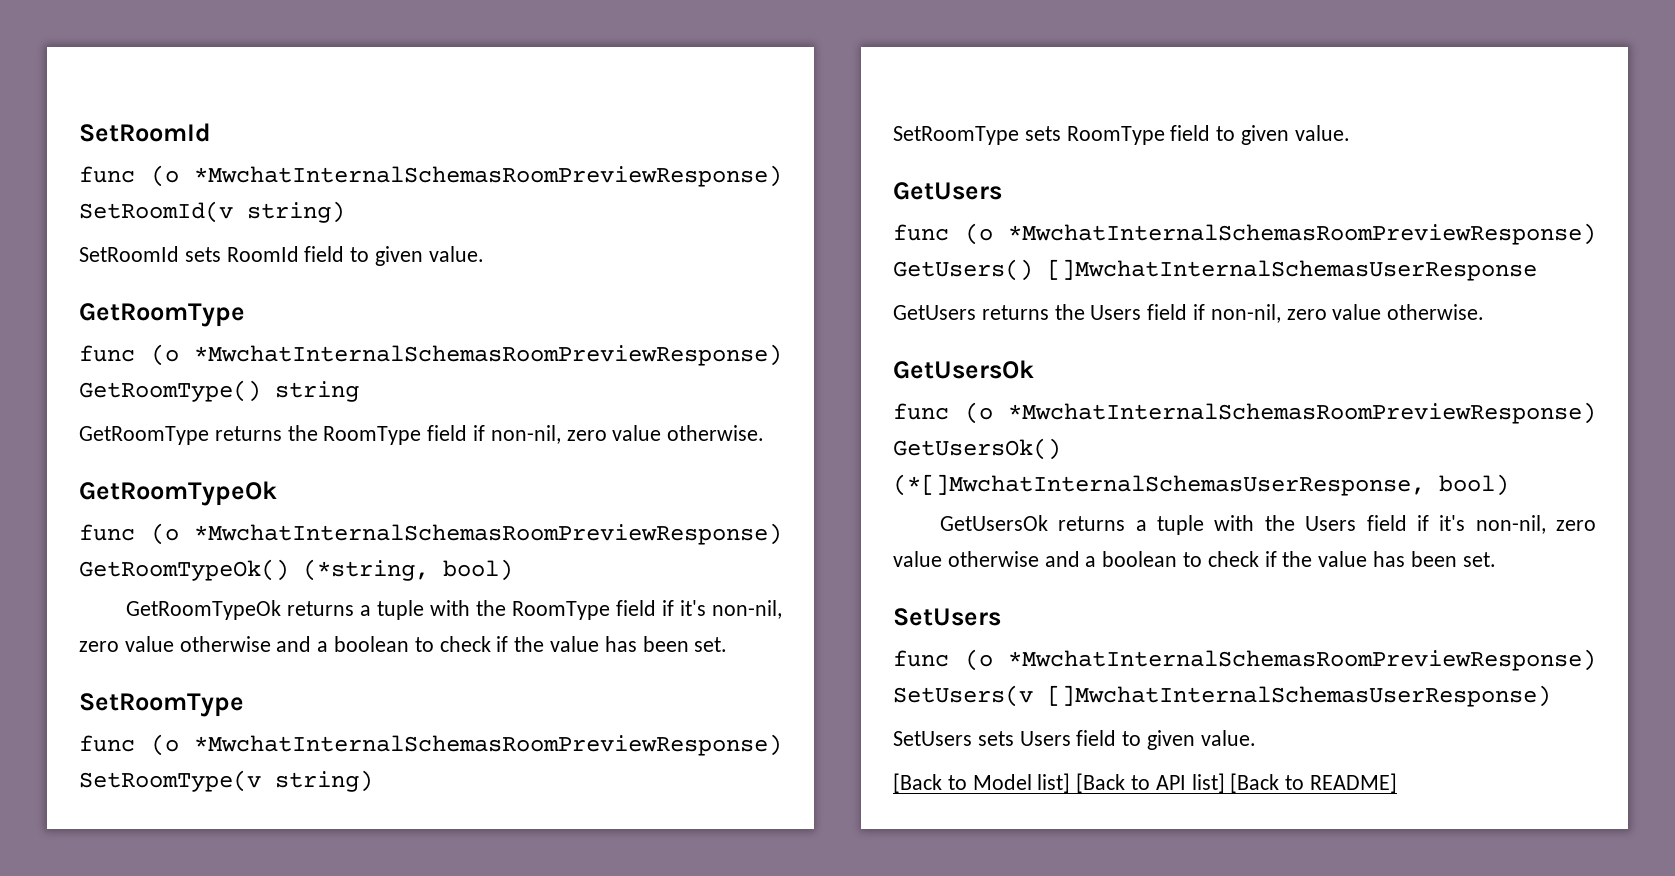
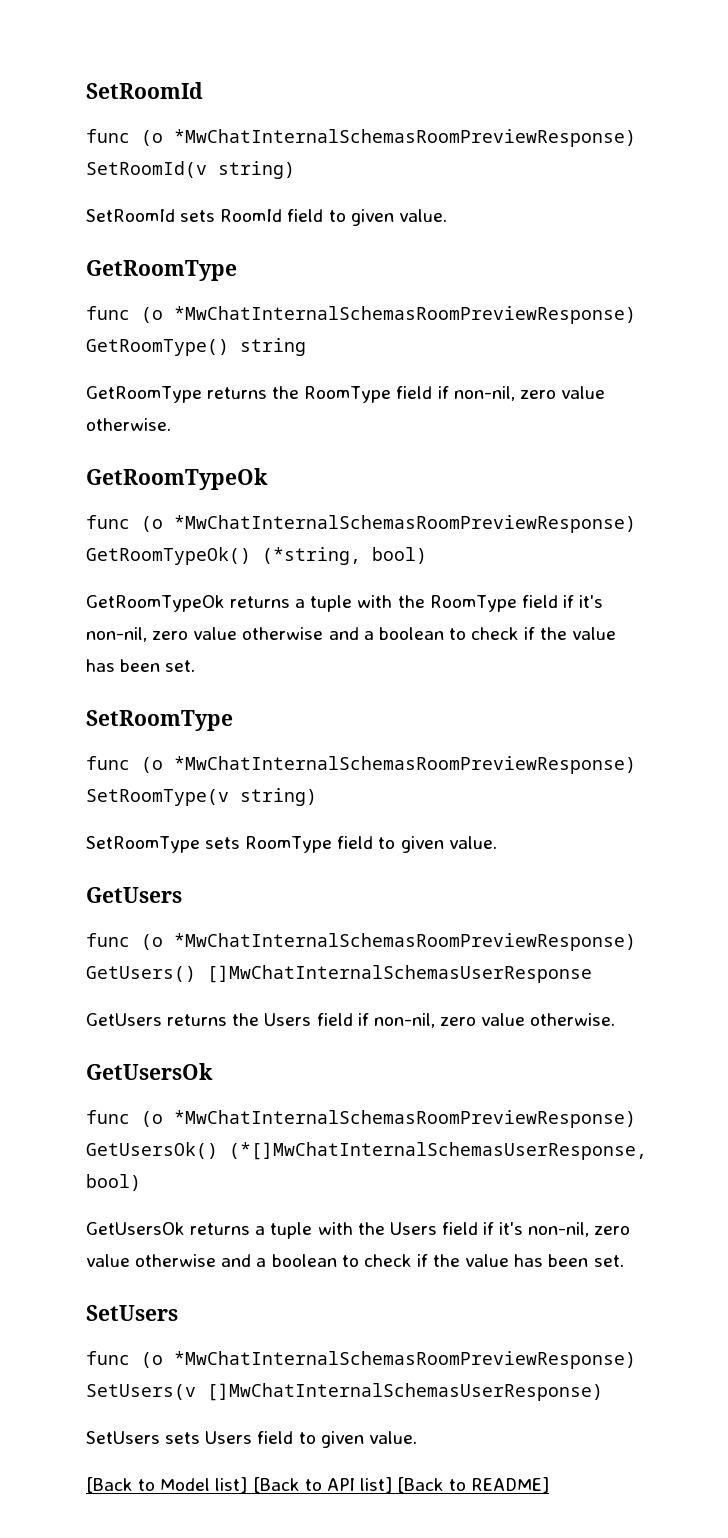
- func (o *MwchatInternalSchemasRoomPreviewResponse) SetRoomId(v string)
+ func (o *MwChatInternalSchemasRoomPreviewResponse) SetRoomId(v string)
- func (o *MwchatInternalSchemasRoomPreviewResponse) GetRoomType() string
+ func (o *MwChatInternalSchemasRoomPreviewResponse) GetRoomType() string
- func (o *MwchatInternalSchemasRoomPreviewResponse) GetRoomTypeOk() (*string, bool)
+ func (o *MwChatInternalSchemasRoomPreviewResponse) GetRoomTypeOk() (*string, bool)
- func (o *MwchatInternalSchemasRoomPreviewResponse) SetRoomType(v string)
+ func (o *MwChatInternalSchemasRoomPreviewResponse) SetRoomType(v string)
- func (o *MwchatInternalSchemasRoomPreviewResponse) GetUsers() []MwchatInternalSchemasUserResponse
+ func (o *MwChatInternalSchemasRoomPreviewResponse) GetUsers() []MwChatInternalSchemasUserResponse
- func (o *MwchatInternalSchemasRoomPreviewResponse) GetUsersOk() (*[]MwchatInternalSchemasUserResponse, bool)
+ func (o *MwChatInternalSchemasRoomPreviewResponse) GetUsersOk() (*[]MwChatInternalSchemasUserResponse, bool)
- func (o *MwchatInternalSchemasRoomPreviewResponse) SetUsers(v []MwchatInternalSchemasUserResponse)
+ func (o *MwChatInternalSchemasRoomPreviewResponse) SetUsers(v []MwChatInternalSchemasUserResponse)

